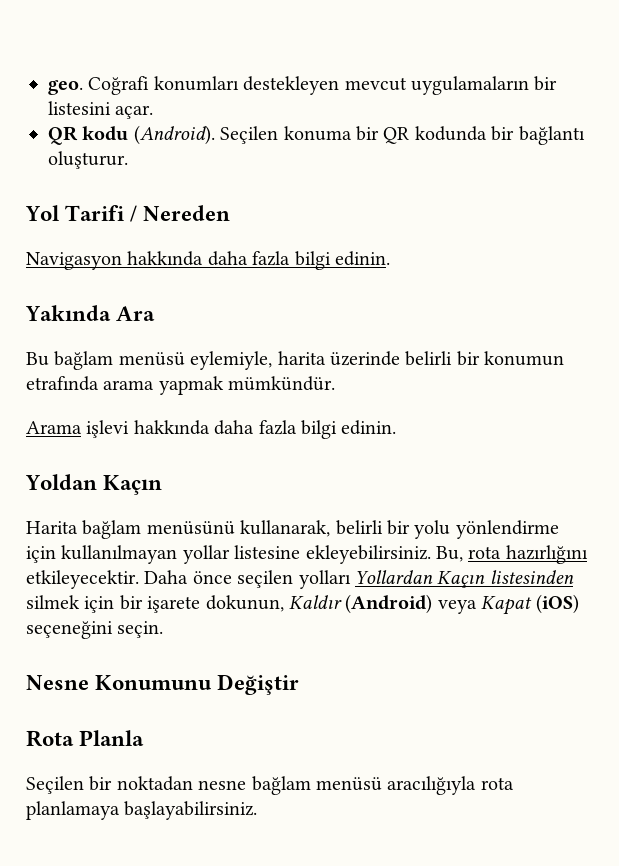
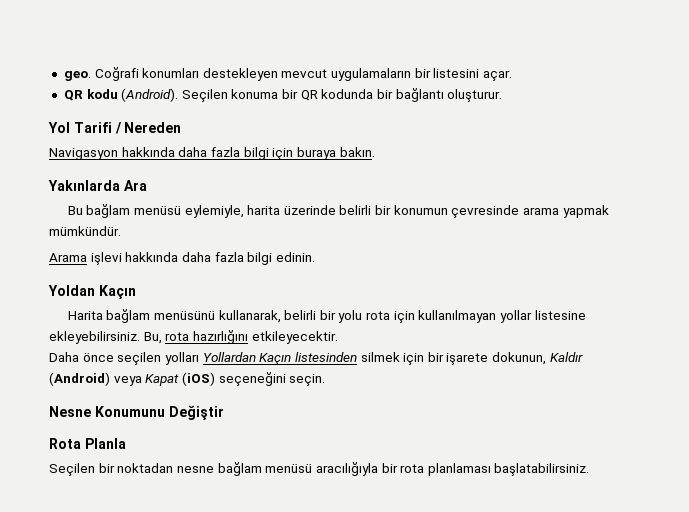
- Navigasyon hakkında daha fazla bilgi edinin.
- Yakında Ara
+ Navigasyon hakkında daha fazla bilgi için buraya bakın.
+ Yakınlarda Ara
- Bu bağlam menüsü eylemiyle, harita üzerinde belirli bir konumun etrafında arama yapmak mümkündür.
+ Bu bağlam menüsü eylemiyle, harita üzerinde belirli bir konumun çevresinde arama yapmak mümkündür.
- Harita bağlam menüsünü kullanarak, belirli bir yolu yönlendirme için kullanılmayan yollar listesine ekleyebilirsiniz.
+ Harita bağlam menüsünü kullanarak, belirli bir yolu rota için kullanılmayan yollar listesine ekleyebilirsiniz.
- Bu, rota hazırlığını etkileyecektir. Daha önce seçilen yolları Yollardan Kaçın listesinden silmek için bir işarete dokunun, Kaldır (Android) veya Kapat (iOS) seçeneğini seçin.
+ Bu, rota hazırlığını etkileyecektir.
+ Daha önce seçilen yolları Yollardan Kaçın listesinden silmek için bir işarete dokunun, Kaldır (Android) veya Kapat (iOS) seçeneğini seçin.
- Seçilen bir noktadan nesne bağlam menüsü aracılığıyla rota planlamaya başlayabilirsiniz.
+ Seçilen bir noktadan nesne bağlam menüsü aracılığıyla bir rota planlaması başlatabilirsiniz.

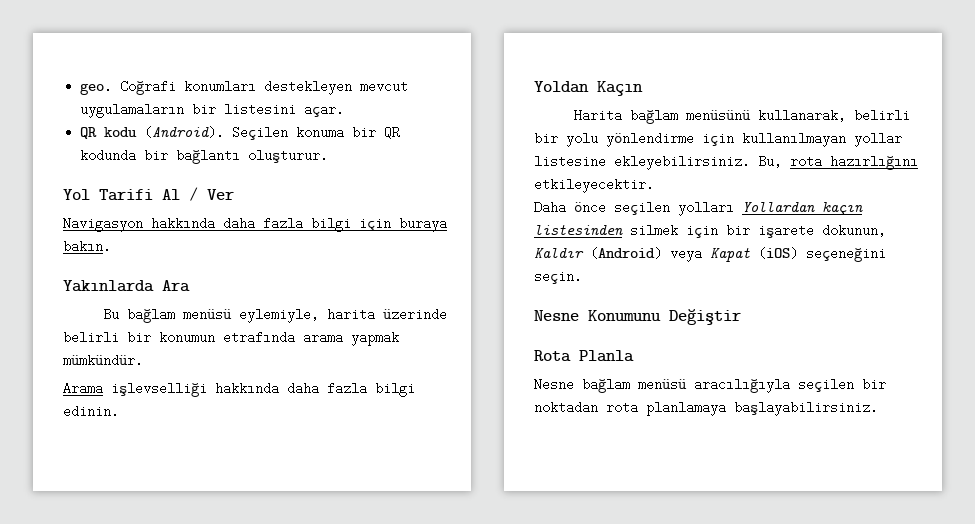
- Yol Tarifi / Nereden
+ Yol Tarifi Al / Ver
- Bu bağlam menüsü eylemiyle, harita üzerinde belirli bir konumun çevresinde arama yapmak mümkündür.
+ Bu bağlam menüsü eylemiyle, harita üzerinde belirli bir konumun etrafında arama yapmak mümkündür.
- Arama işlevi hakkında daha fazla bilgi edinin.
+ Arama işlevselliği hakkında daha fazla bilgi edinin.
- Harita bağlam menüsünü kullanarak, belirli bir yolu rota için kullanılmayan yollar listesine ekleyebilirsiniz.
+ Harita bağlam menüsünü kullanarak, belirli bir yolu yönlendirme için kullanılmayan yollar listesine ekleyebilirsiniz.
- Daha önce seçilen yolları Yollardan Kaçın listesinden silmek için bir işarete dokunun, Kaldır (Android) veya Kapat (iOS) seçeneğini seçin.
+ Daha önce seçilen yolları Yollardan kaçın listesinden silmek için bir işarete dokunun, Kaldır (Android) veya Kapat (iOS) seçeneğini seçin.
- Seçilen bir noktadan nesne bağlam menüsü aracılığıyla bir rota planlaması başlatabilirsiniz.
+ Nesne bağlam menüsü aracılığıyla seçilen bir noktadan rota planlamaya başlayabilirsiniz.

